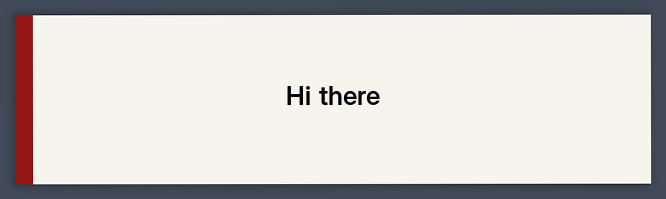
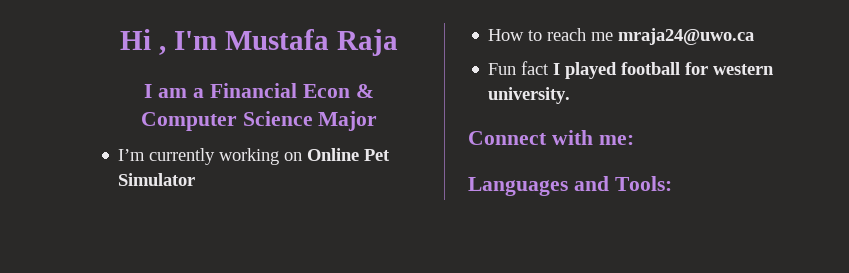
- Hi there
+ Hi , I'm Mustafa Raja
+ I am a Financial Econ & Computer Science Major
+ I’m currently working on Online Pet Simulator
+ How to reach me mraja24@uwo.ca
+ Fun fact I played football for western university.
+ Connect with me:
+ Languages and Tools:

